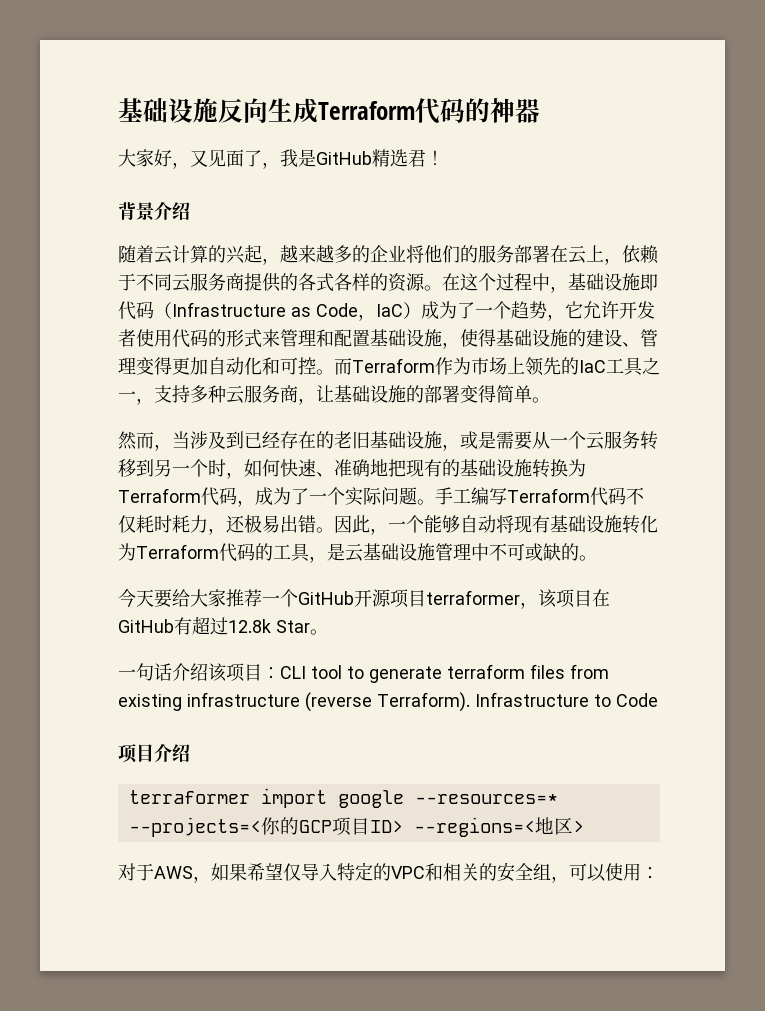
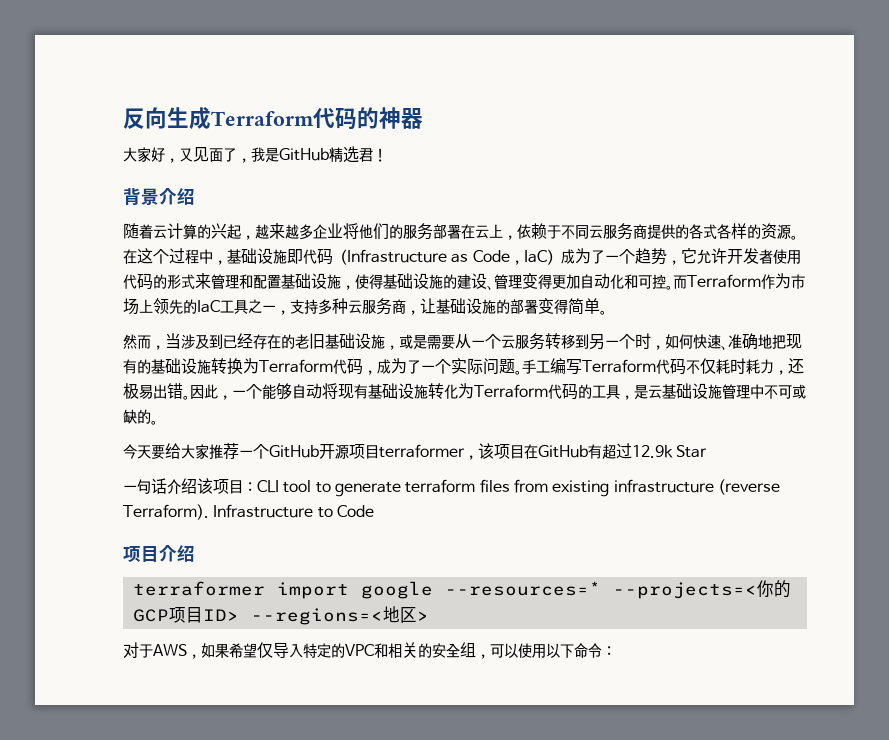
- 基础设施反向生成Terraform代码的神器
+ 反向生成Terraform代码的神器
- 随着云计算的兴起，越来越多的企业将他们的服务部署在云上，依赖于不同云服务商提供的各式各样的资源。
+ 随着云计算的兴起，越来越多企业将他们的服务部署在云上，依赖于不同云服务商提供的各式各样的资源。
- 今天要给大家推荐一个GitHub开源项目terraformer，该项目在GitHub有超过12.8k Star。
+ 今天要给大家推荐一个GitHub开源项目terraformer，该项目在GitHub有超过12.9k Star
- 对于AWS，如果希望仅导入特定的VPC和相关的安全组，可以使用：
+ 对于AWS，如果希望仅导入特定的VPC和相关的安全组，可以使用以下命令：

